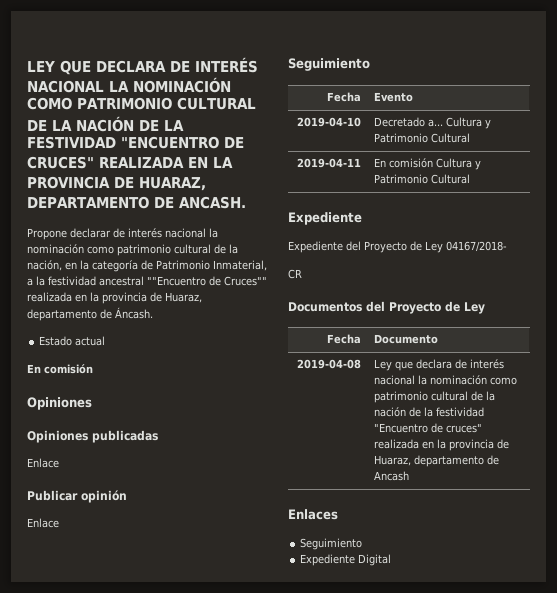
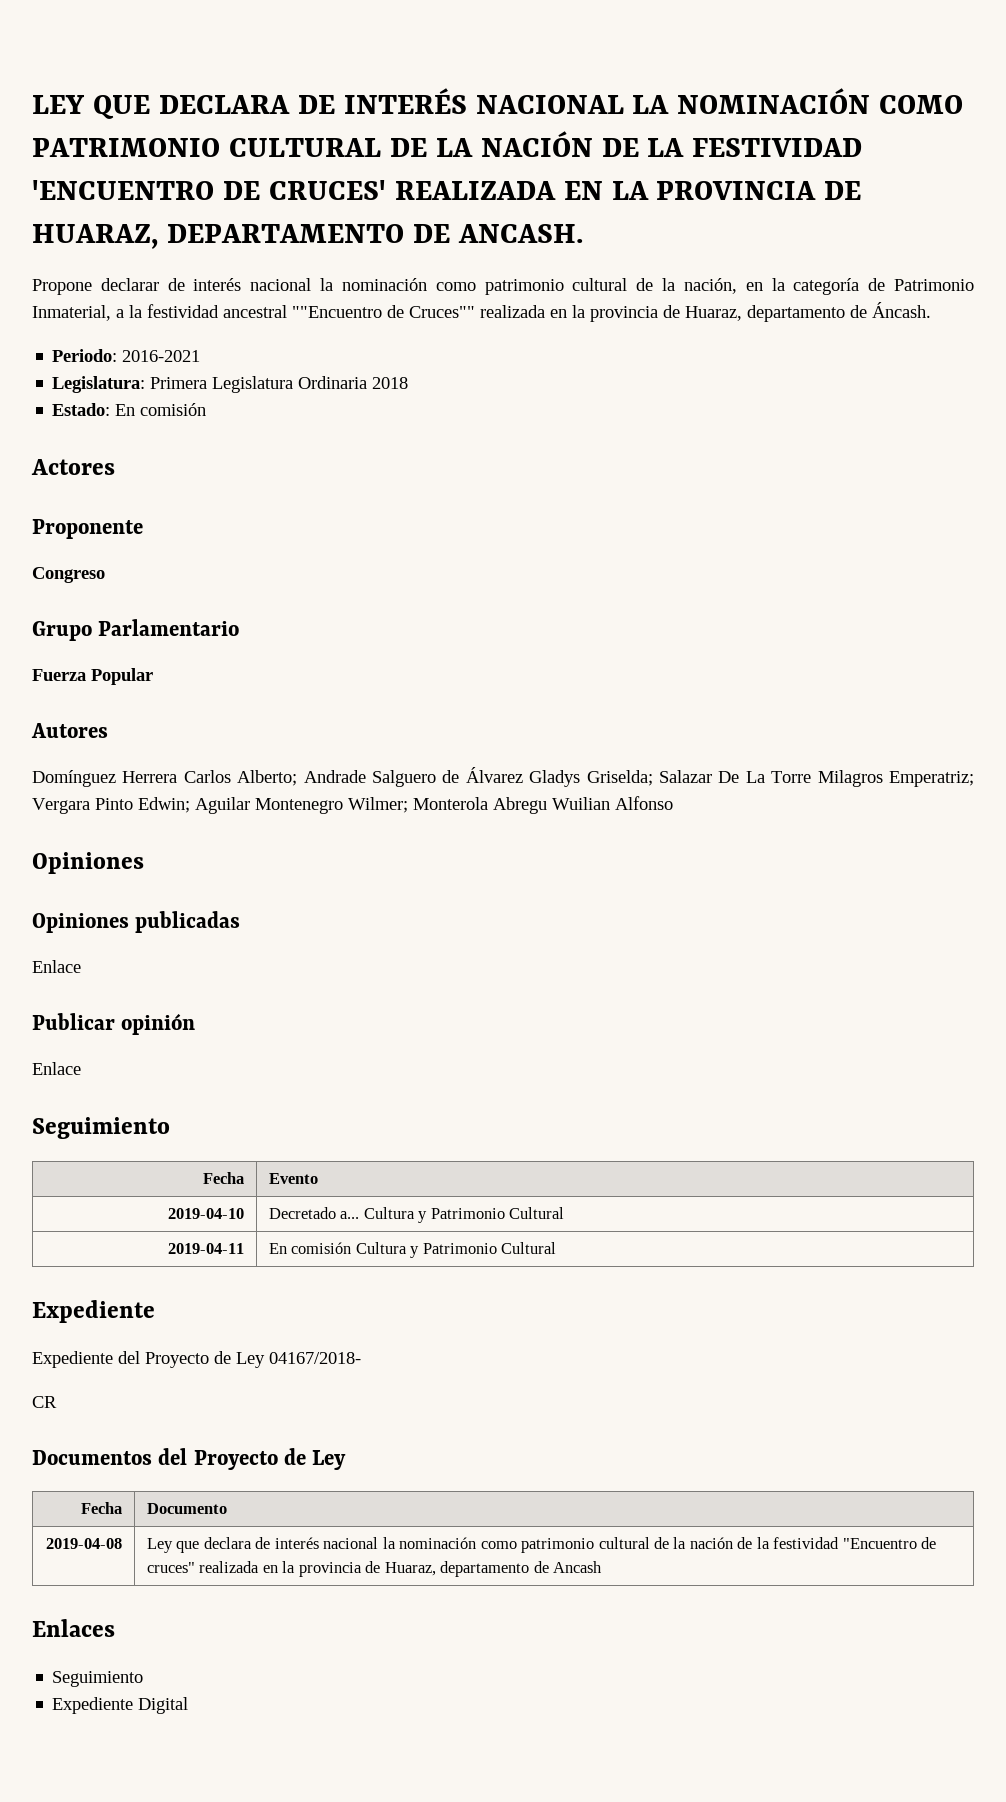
- LEY QUE DECLARA DE INTERÉS NACIONAL LA NOMINACIÓN COMO PATRIMONIO CULTURAL DE LA NACIÓN DE LA FESTIVIDAD "ENCUENTRO DE CRUCES" REALIZADA EN LA PROVINCIA DE HUARAZ, DEPARTAMENTO DE ANCASH.
+ LEY QUE DECLARA DE INTERÉS NACIONAL LA NOMINACIÓN COMO PATRIMONIO CULTURAL DE LA NACIÓN DE LA FESTIVIDAD 'ENCUENTRO DE CRUCES' REALIZADA EN LA PROVINCIA DE HUARAZ, DEPARTAMENTO DE ANCASH.
- Estado actual
- En comisión
+ Periodo: 2016-2021
+ Legislatura: Primera Legislatura Ordinaria 2018
+ Estado: En comisión
+ Actores
+ Proponente
+ Congreso
+ Grupo Parlamentario
+ Fuerza Popular
+ Autores
+ Domínguez Herrera Carlos Alberto; Andrade Salguero de Álvarez Gladys Griselda; Salazar De La Torre Milagros Emperatriz; Vergara Pinto Edwin; Aguilar Montenegro Wilmer; Monterola Abregu Wuilian Alfonso

